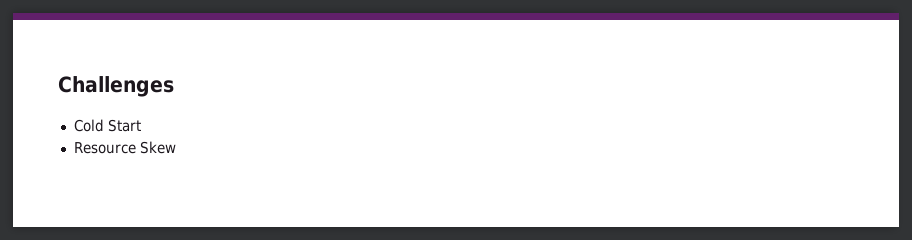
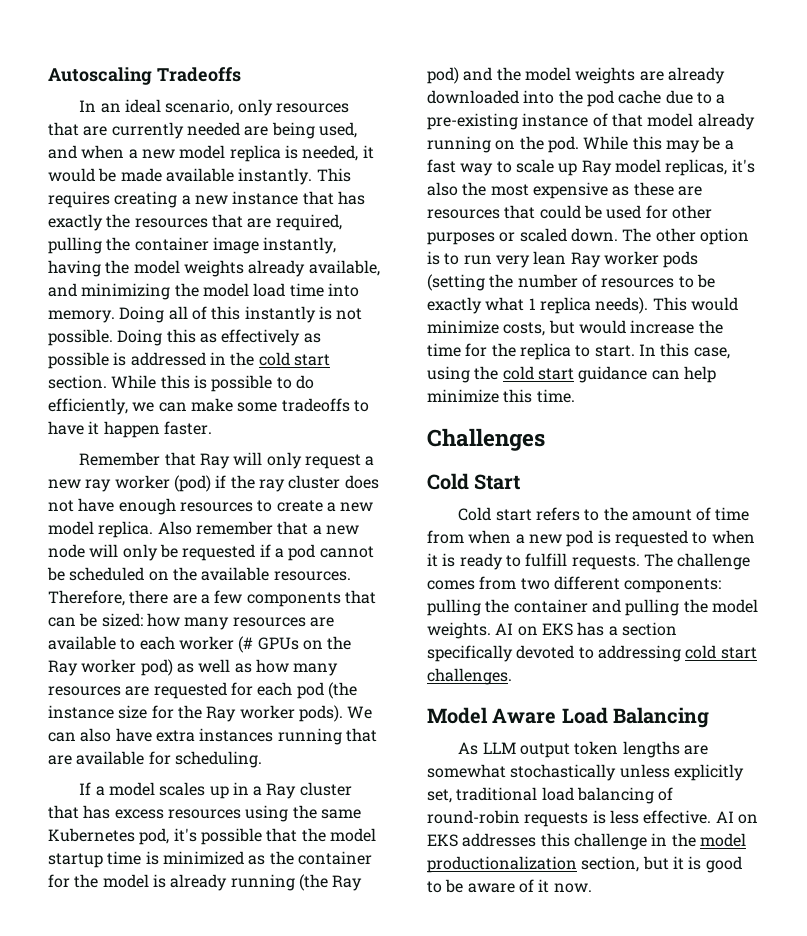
+ Autoscaling Tradeoffs
+ In an ideal scenario, only resources that are currently needed are being used, and when a new model replica is needed, it would be made available instantly. This requires creating a new instance that has exactly the resources that are required, pulling the container image instantly, having the model weights already available, and minimizing the model load time into memory. Doing all of this instantly is not possible. Doing this as effectively as possible is addressed in the cold start section. While this is possible to do efficiently, we can make some tradeoffs to have it happen faster.
+ Remember that Ray will only request a new ray worker (pod) if the ray cluster does not have enough resources to create a new model replica. Also remember that a new node will only be requested if a pod cannot be scheduled on the available resources. Therefore, there are a few components that can be sized: how many resources are available to each worker (# GPUs on the Ray worker pod) as well as how many resources are requested for each pod (the instance size for the Ray worker pods). We can also have extra instances running that are available for scheduling.
+ If a model scales up in a Ray cluster that has excess resources using the same Kubernetes pod, it's possible that the model startup time is minimized as the container for the model is already running (the Ray pod) and the model weights are already downloaded into the pod cache due to a pre-existing instance of that model already running on the pod. While this may be a fast way to scale up Ray model replicas, it's also the most expensive as these are resources that could be used for other purposes or scaled down. The other option is to run very lean Ray worker pods (setting the number of resources to be exactly what 1 replica needs). This would minimize costs, but would increase the time for the replica to start. In this case, using the cold start guidance can help minimize this time.
  Challenges
  Cold Start
- Resource Skew
+ Cold start refers to the amount of time from when a new pod is requested to when it is ready to fulfill requests. The challenge comes from two different components: pulling the container and pulling the model weights. AI on EKS has a section specifically devoted to addressing cold start challenges.
+ Model Aware Load Balancing
+ As LLM output token lengths are somewhat stochastically unless explicitly set, traditional load balancing of round-robin requests is less effective. AI on EKS addresses this challenge in the model productionalization section, but it is good to be aware of it now.

